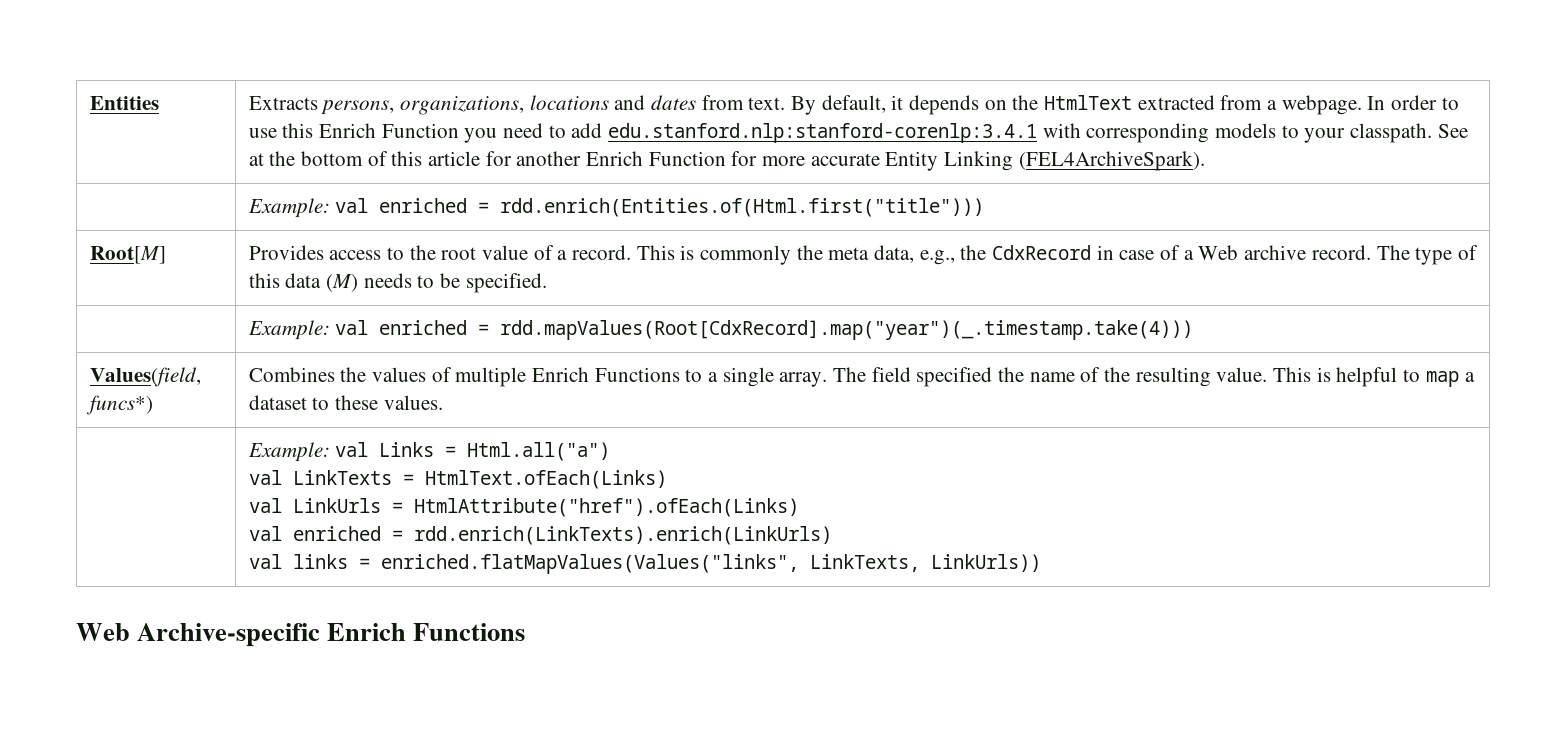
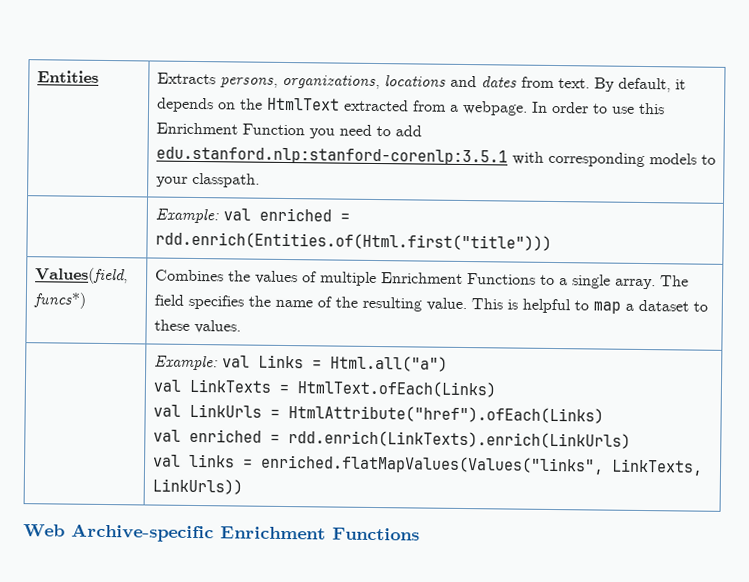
- In order to use this Enrich Function you need to add edu.stanford.nlp:stanford-corenlp:3.4.1 with corresponding models to your classpath. See at the bottom of this article for another Enrich Function for more accurate Entity Linking (FEL4ArchiveSpark).
+ In order to use this Enrichment Function you need to add edu.stanford.nlp:stanford-corenlp:3.5.1 with corresponding models to your classpath.
- Root[M] | Provides access to the root value of a record. This is commonly the meta data, e.g., the CdxRecord in case of a Web archive record. The type of this data (M) needs to be specified.
- | Example: val enriched = rdd.mapValues(Root[CdxRecord].map("year")(_.timestamp.take(4)))
- Values(field, funcs*) | Combines the values of multiple Enrich Functions to a single array. The field specified the name of the resulting value. This is helpful to map a dataset to these values.
+ Values(field, funcs*) | Combines the values of multiple Enrichment Functions to a single array. The field specifies the name of the resulting value. This is helpful to map a dataset to these values.
- Web Archive-specific Enrich Functions
+ Web Archive-specific Enrichment Functions

